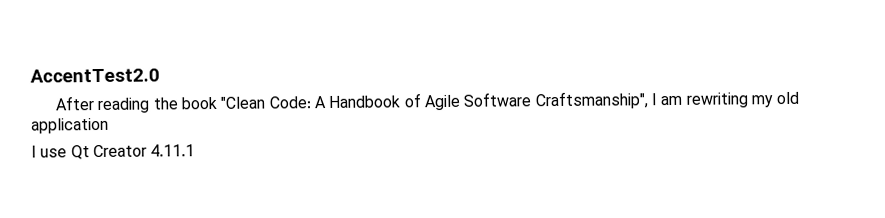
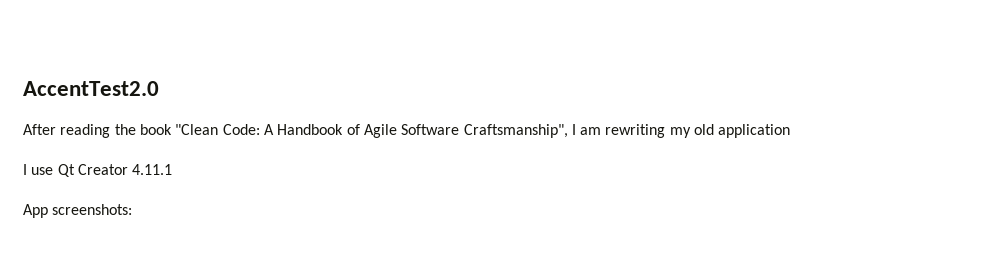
+ App screenshots:

